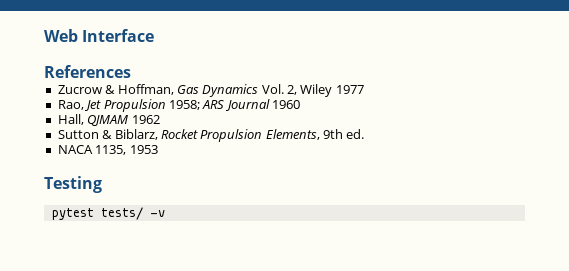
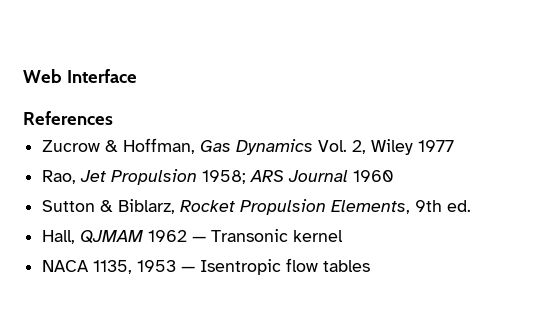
- Hall, QJMAM 1962
+ Hall, QJMAM 1962 — Transonic kernel
- NACA 1135, 1953
- Testing
- pytest tests/ -v
+ NACA 1135, 1953 — Isentropic flow tables

